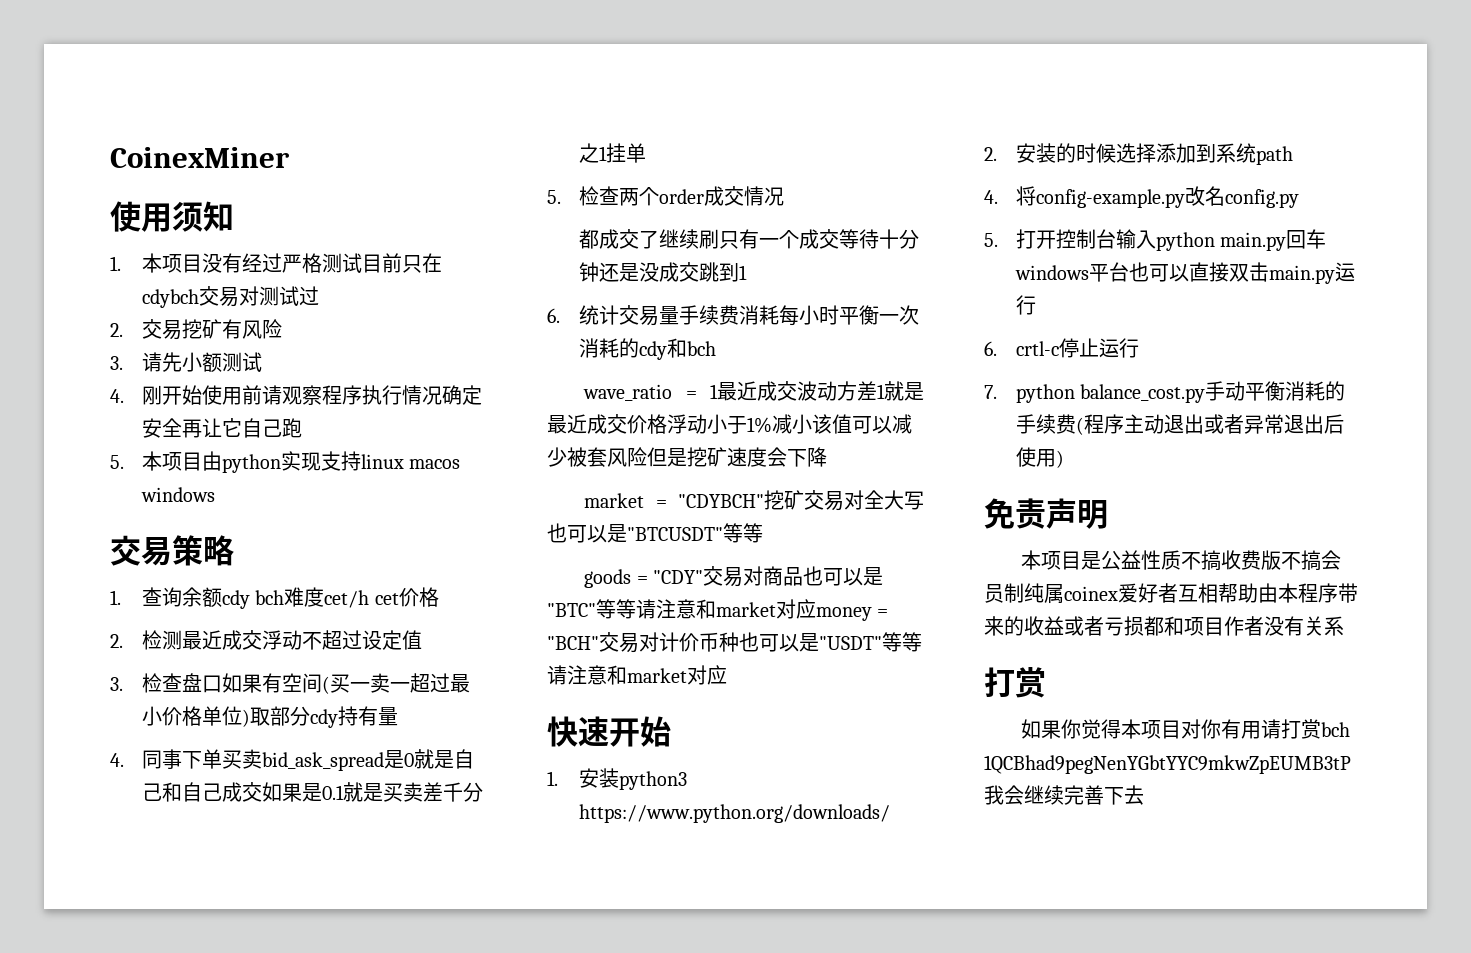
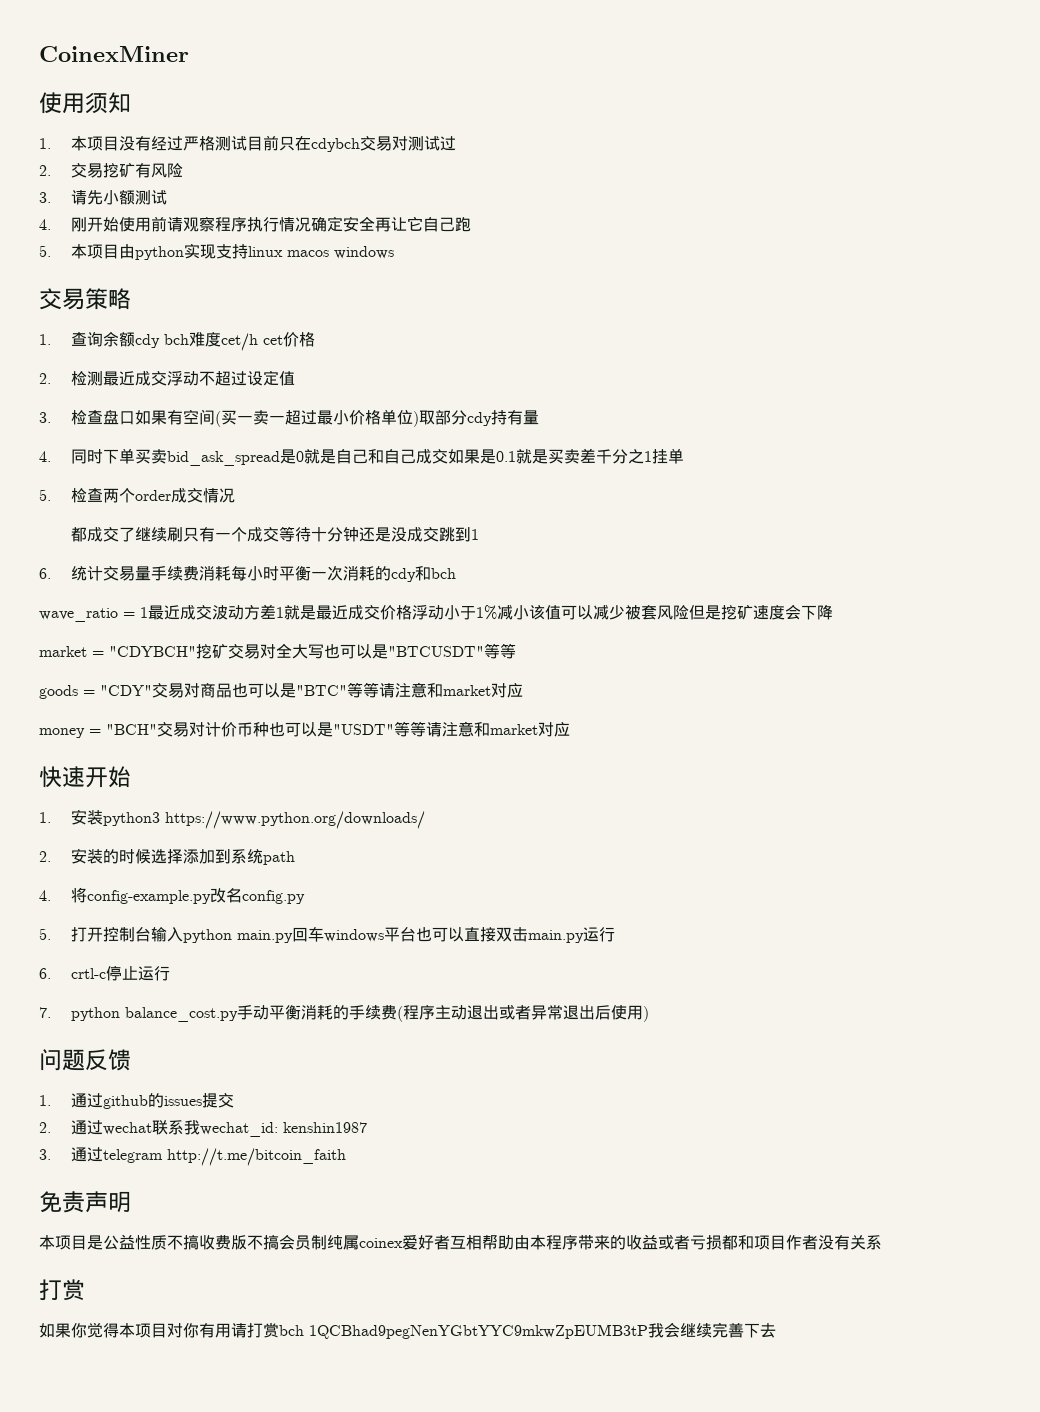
- 4.同事下单买卖bid_ask_spread是0就是自己和自己成交如果是0.1就是买卖差千分之1挂单
+ 4.同时下单买卖bid_ask_spread是0就是自己和自己成交如果是0.1就是买卖差千分之1挂单
- goods = "CDY"交易对商品也可以是"BTC"等等请注意和market对应money = "BCH"交易对计价币种也可以是"USDT"等等请注意和market对应
+ goods = "CDY"交易对商品也可以是"BTC"等等请注意和market对应
+ money = "BCH"交易对计价币种也可以是"USDT"等等请注意和market对应
+ 问题反馈
+ 1.通过github的issues提交
+ 2.通过wechat联系我wechat_id: kenshin1987
+ 3.通过telegram http://t.me/bitcoin_faith

